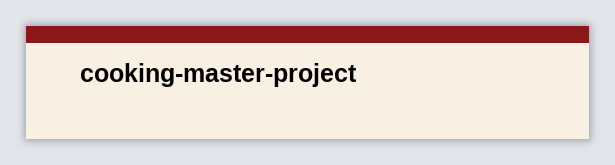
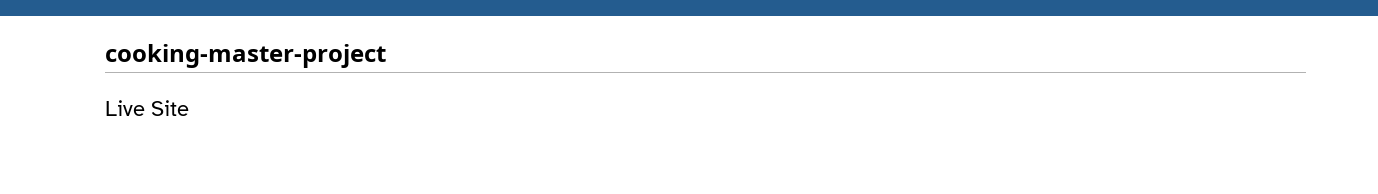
+ Live Site

